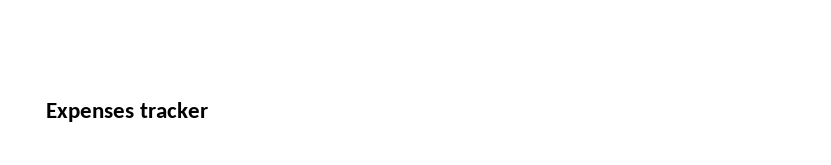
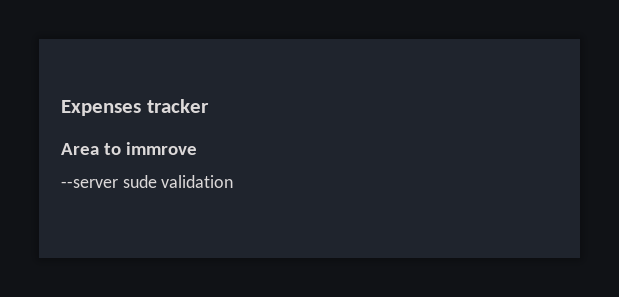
+ Area to immrove
+ --server sude validation

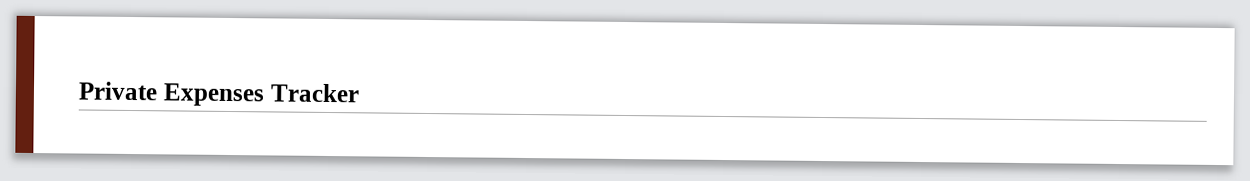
- Expenses tracker
- Area to immrove
- --server sude validation
+ Private Expenses Tracker

